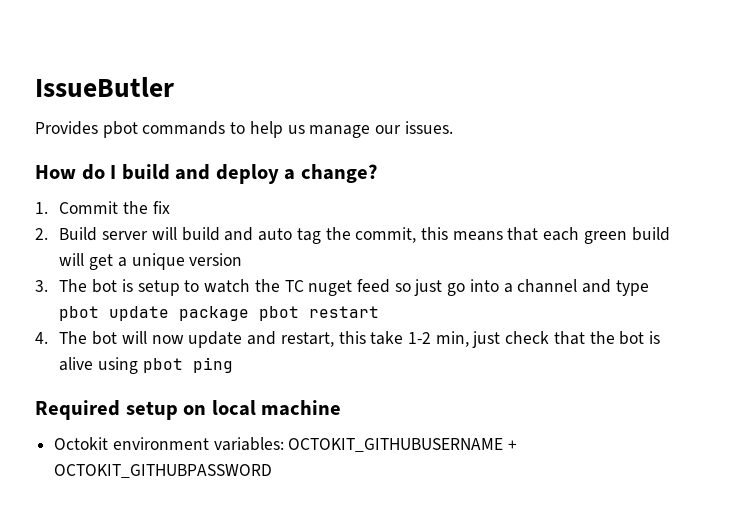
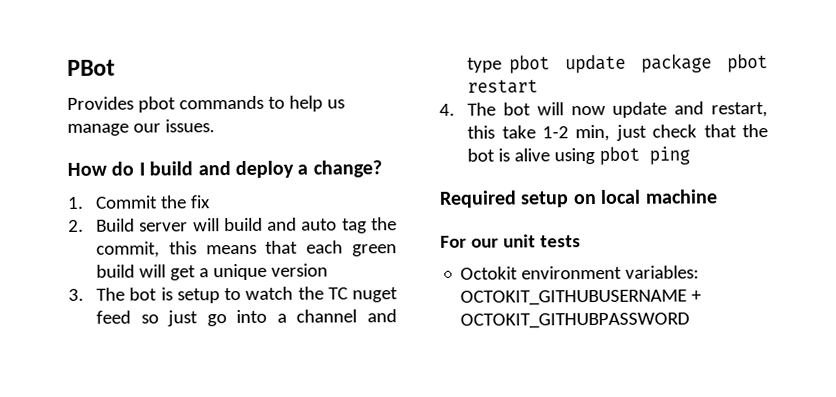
- IssueButler
+ PBot
+ For our unit tests

